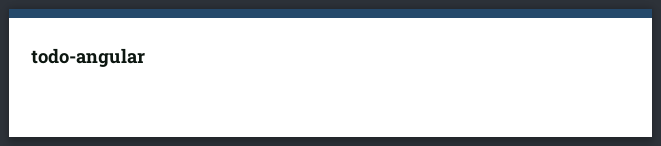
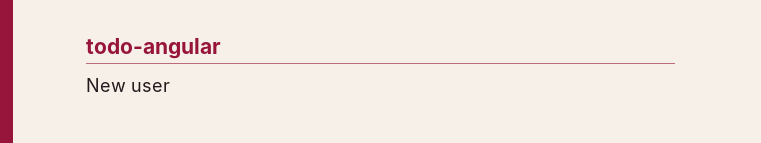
+ New user

